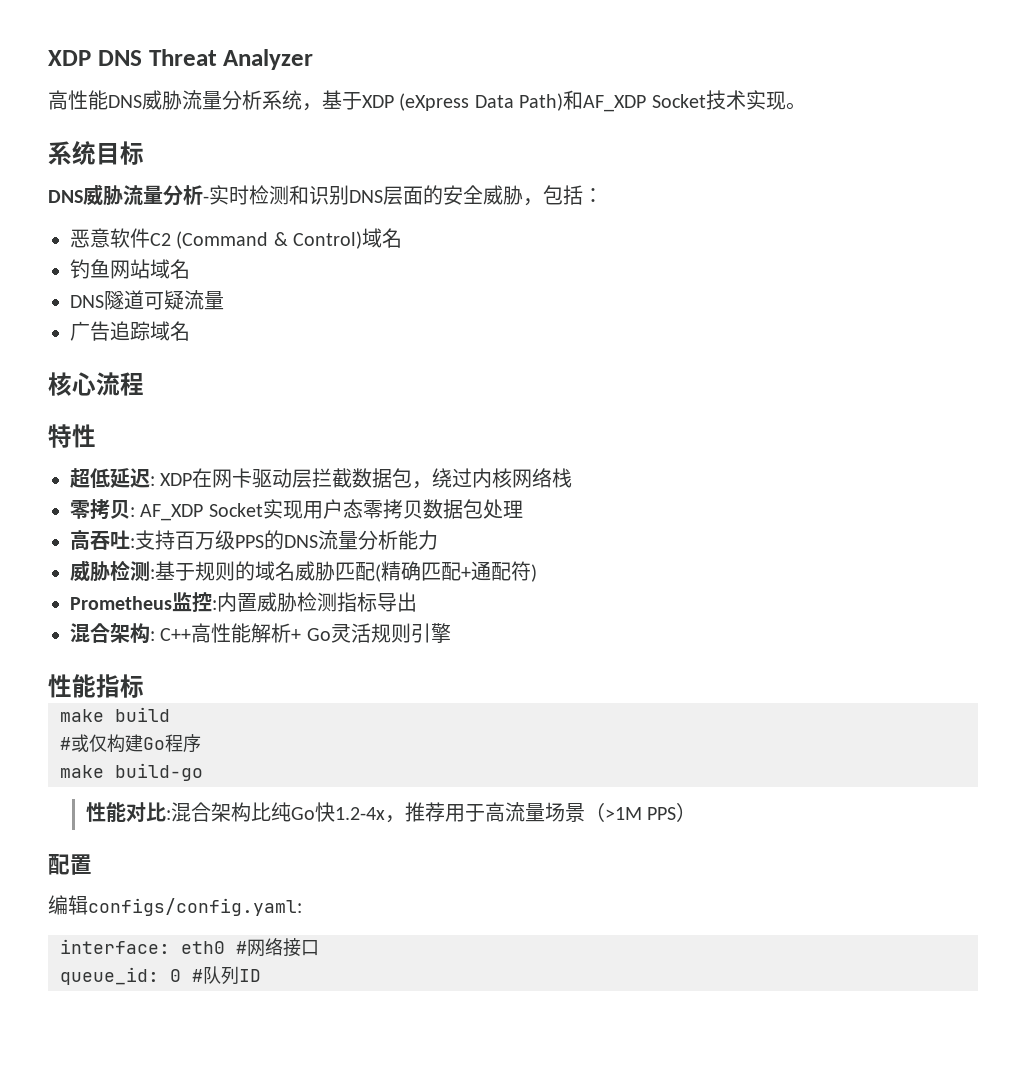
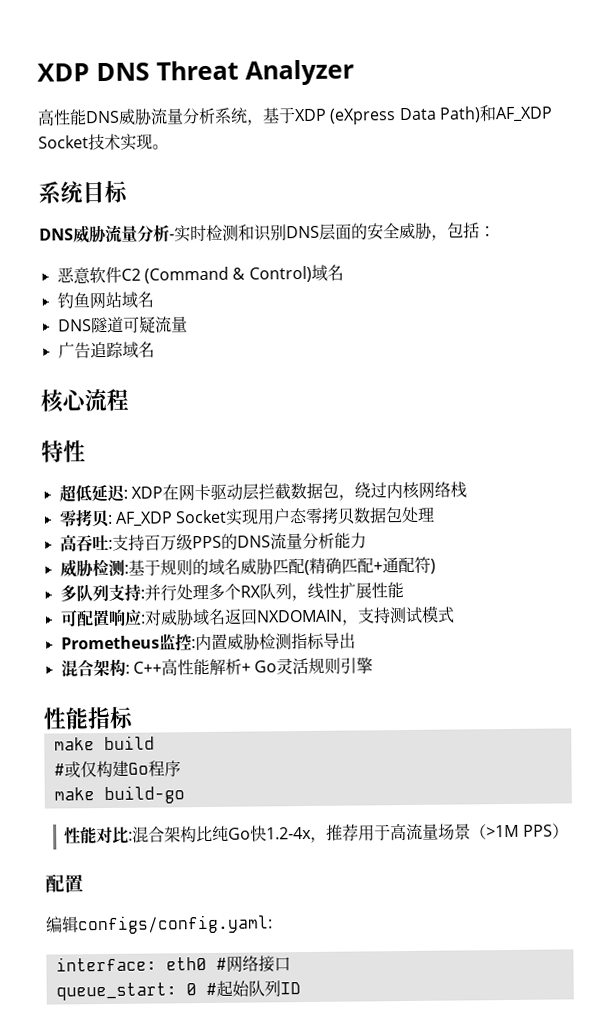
+ 多队列支持:并行处理多个RX队列，线性扩展性能
+ 可配置响应:对威胁域名返回NXDOMAIN，支持测试模式
- queue_id: 0 #队列ID
+ queue_start: 0 #起始队列ID

